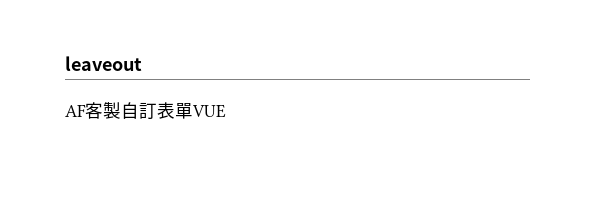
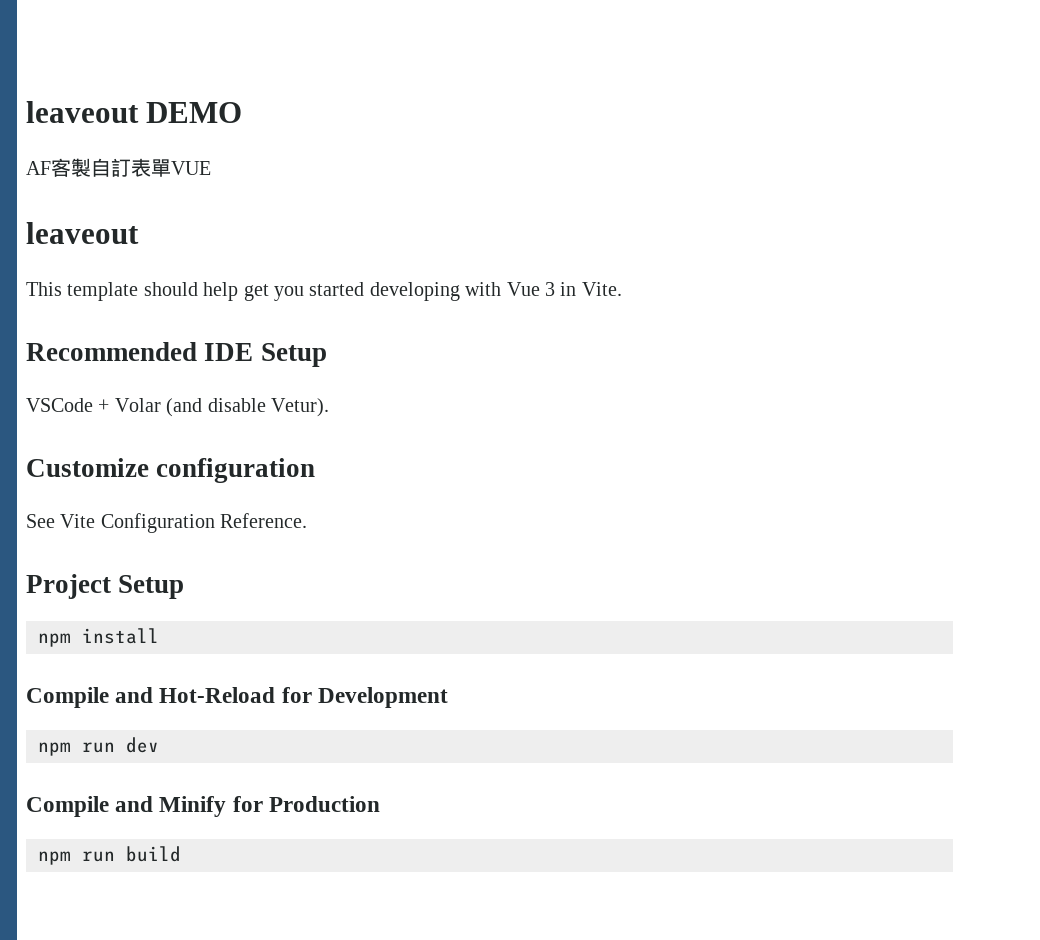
- leaveout
+ leaveout DEMO
  AF客製自訂表單VUE
+ leaveout
+ This template should help get you started developing with Vue 3 in Vite.
+ Recommended IDE Setup
+ VSCode + Volar (and disable Vetur).
+ Customize configuration
+ See Vite Configuration Reference.
+ Project Setup
+ npm install
+ Compile and Hot-Reload for Development
+ npm run dev
+ Compile and Minify for Production
+ npm run build

